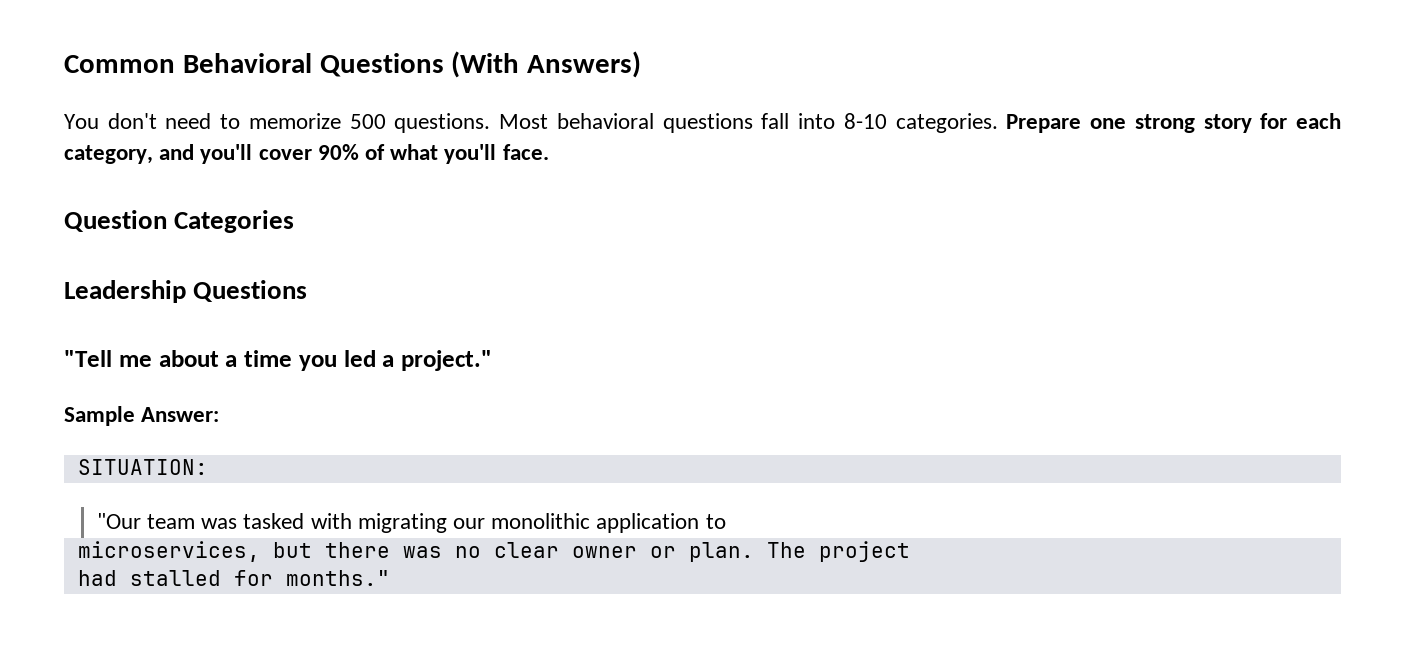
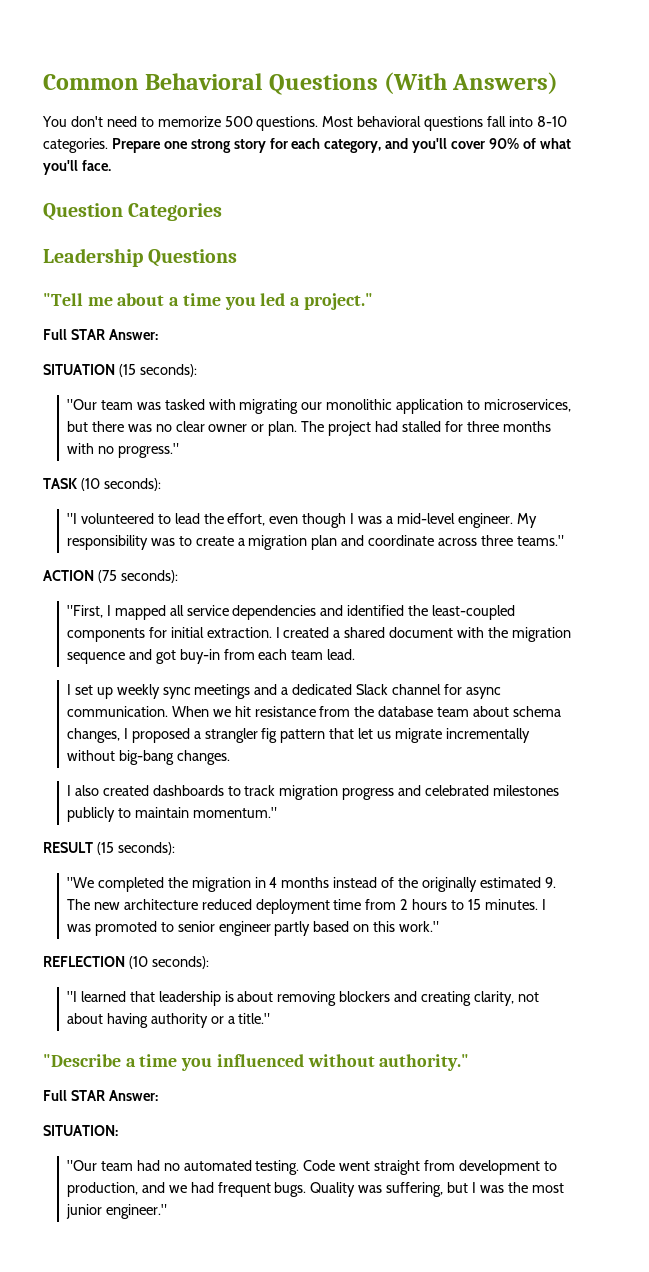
  "Tell me about a time you led a project."
- Sample Answer:
- SITUATION:
+ Full STAR Answer:
+ SITUATION (15 seconds):
- "Our team was tasked with migrating our monolithic application to
- microservices, but there was no clear owner or plan.
+ "Our team was tasked with migrating our monolithic application to microservices, but there was no clear owner or plan.
- The project
- had stalled for months."
+ The project had stalled for three months with no progress."
+ TASK (10 seconds):
+ "I volunteered to lead the effort, even though I was a mid-level engineer. My responsibility was to create a migration plan and coordinate across three teams."
+ ACTION (75 seconds):
+ "First, I mapped all service dependencies and identified the least-coupled components for initial extraction. I created a shared document with the migration sequence and got buy-in from each team lead.
+ I set up weekly sync meetings and a dedicated Slack channel for async communication. When we hit resistance from the database team about schema changes, I proposed a strangler fig pattern that let us migrate incrementally without big-bang changes.
+ I also created dashboards to track migration progress and celebrated milestones publicly to maintain momentum."
+ RESULT (15 seconds):
+ "We completed the migration in 4 months instead of the originally estimated 9. The new architecture reduced deployment time from 2 hours to 15 minutes. I was promoted to senior engineer partly based on this work."
+ REFLECTION (10 seconds):
+ "I learned that leadership is about removing blockers and creating clarity, not about having authority or a title."
+ "Describe a time you influenced without authority."
+ Full STAR Answer:
+ SITUATION:
+ "Our team had no automated testing. Code went straight from development to production, and we had frequent bugs. Quality was suffering, but I was the most junior engineer."

